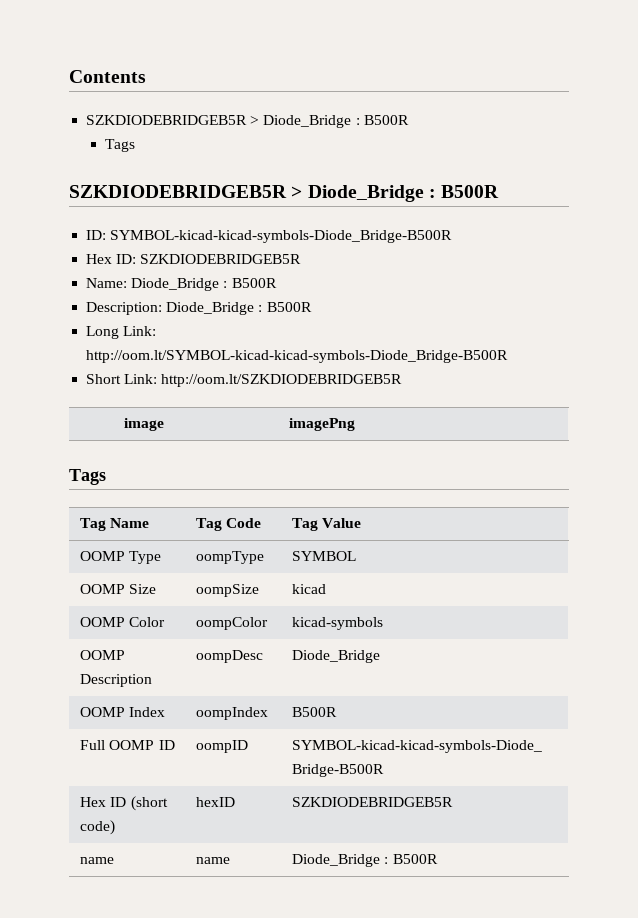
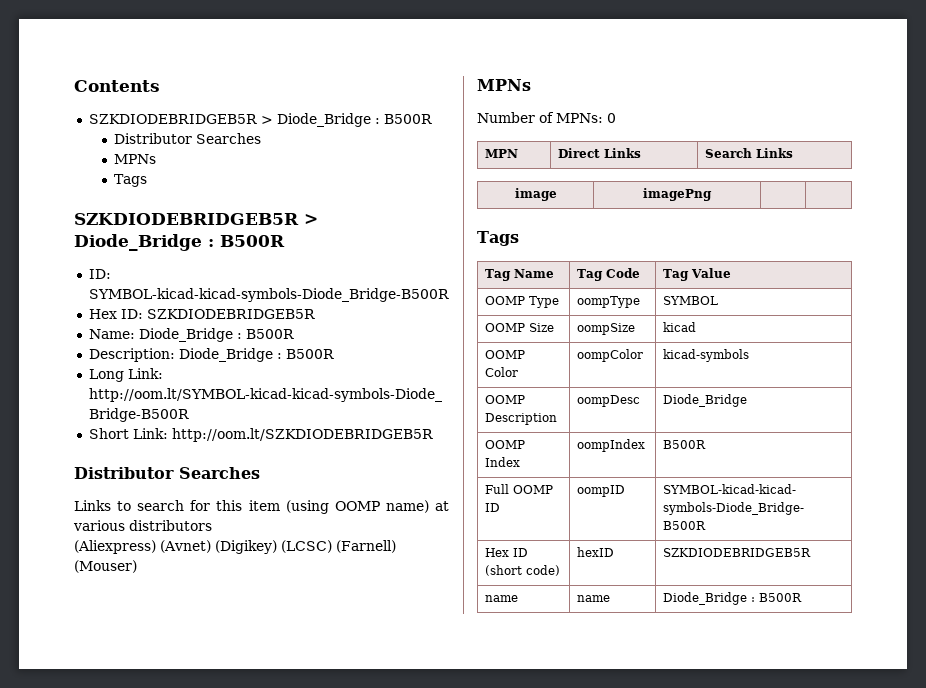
  Contents
  SZKDIODEBRIDGEB5R > Diode_Bridge : B500R
+ Distributor Searches
+ MPNs
  Short Link: http://oom.lt/SZKDIODEBRIDGEB5R
+ Distributor Searches
+ Links to search for this item (using OOMP name) at various distributors
+ (Aliexpress) (Avnet) (Digikey) (LCSC) (Farnell) (Mouser)
+ MPNs
+ Number of MPNs: 0
+ MPN | Direct Links | Search Links

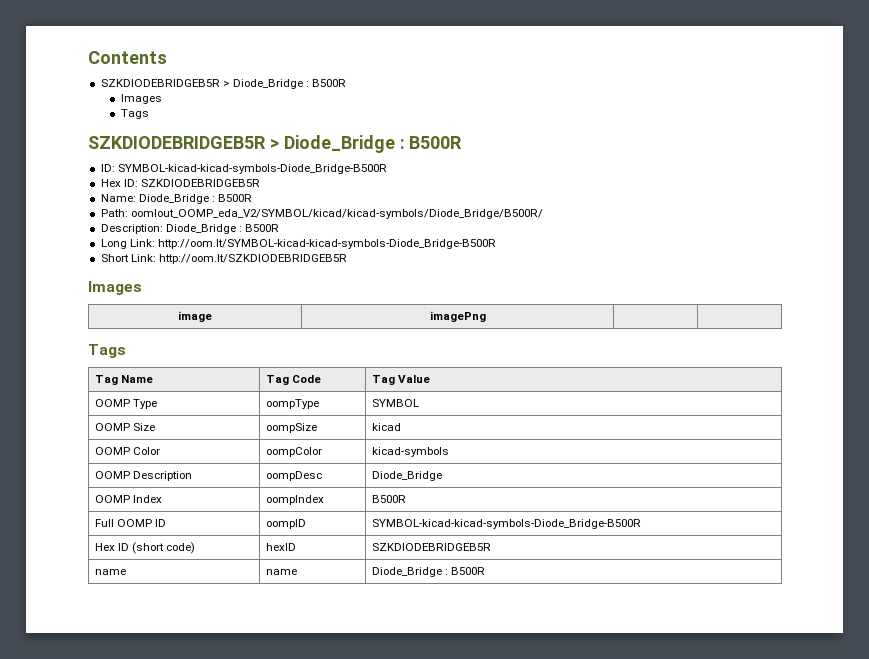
  Contents
  SZKDIODEBRIDGEB5R > Diode_Bridge : B500R
- Distributor Searches
- MPNs
+ Images
+ Path: oomlout_OOMP_eda_V2/SYMBOL/kicad/kicad-symbols/Diode_Bridge/B500R/
  Short Link: http://oom.lt/SZKDIODEBRIDGEB5R
- Distributor Searches
- Links to search for this item (using OOMP name) at various distributors
- (Aliexpress) (Avnet) (Digikey) (LCSC) (Farnell) (Mouser)
- MPNs
- Number of MPNs: 0
- MPN | Direct Links | Search Links
+ Images

